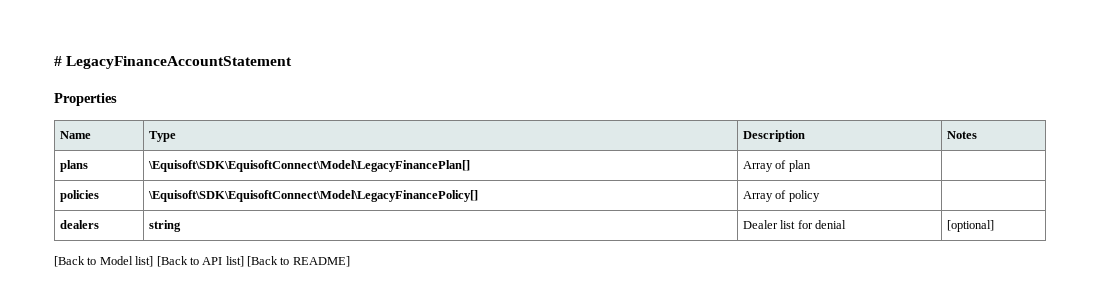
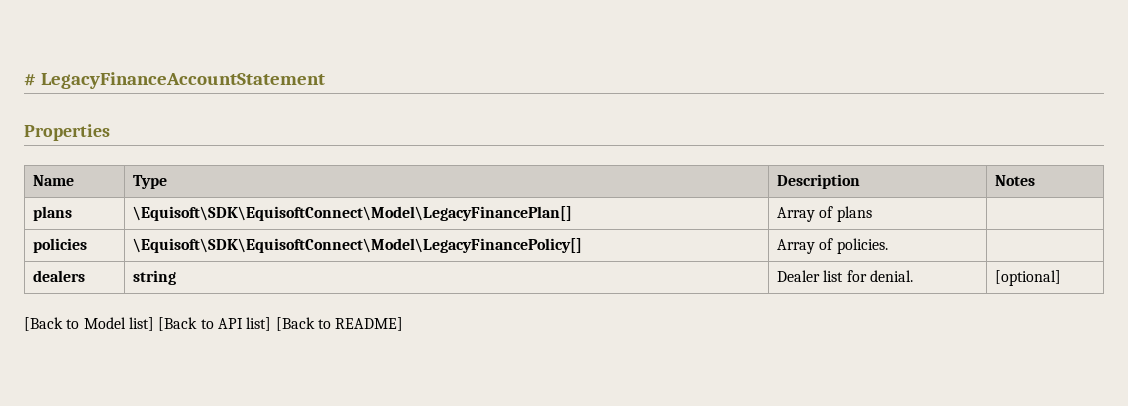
- plans | \Equisoft\SDK\EquisoftConnect\Model\LegacyFinancePlan[] | Array of plan |
+ plans | \Equisoft\SDK\EquisoftConnect\Model\LegacyFinancePlan[] | Array of plans |
- policies | \Equisoft\SDK\EquisoftConnect\Model\LegacyFinancePolicy[] | Array of policy |
+ policies | \Equisoft\SDK\EquisoftConnect\Model\LegacyFinancePolicy[] | Array of policies. |
- dealers | string | Dealer list for denial | [optional]
+ dealers | string | Dealer list for denial. | [optional]

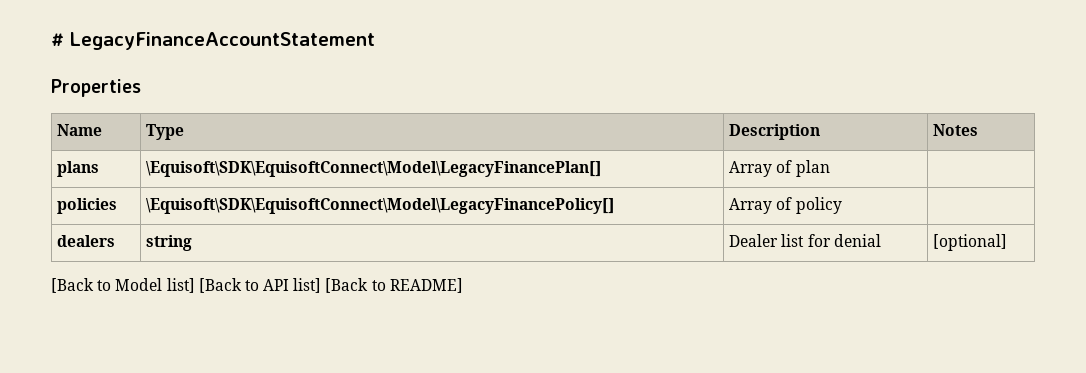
- plans | \Equisoft\SDK\EquisoftConnect\Model\LegacyFinancePlan[] | Array of plans |
+ plans | \Equisoft\SDK\EquisoftConnect\Model\LegacyFinancePlan[] | Array of plan |
- policies | \Equisoft\SDK\EquisoftConnect\Model\LegacyFinancePolicy[] | Array of policies. |
+ policies | \Equisoft\SDK\EquisoftConnect\Model\LegacyFinancePolicy[] | Array of policy |
- dealers | string | Dealer list for denial. | [optional]
+ dealers | string | Dealer list for denial | [optional]

